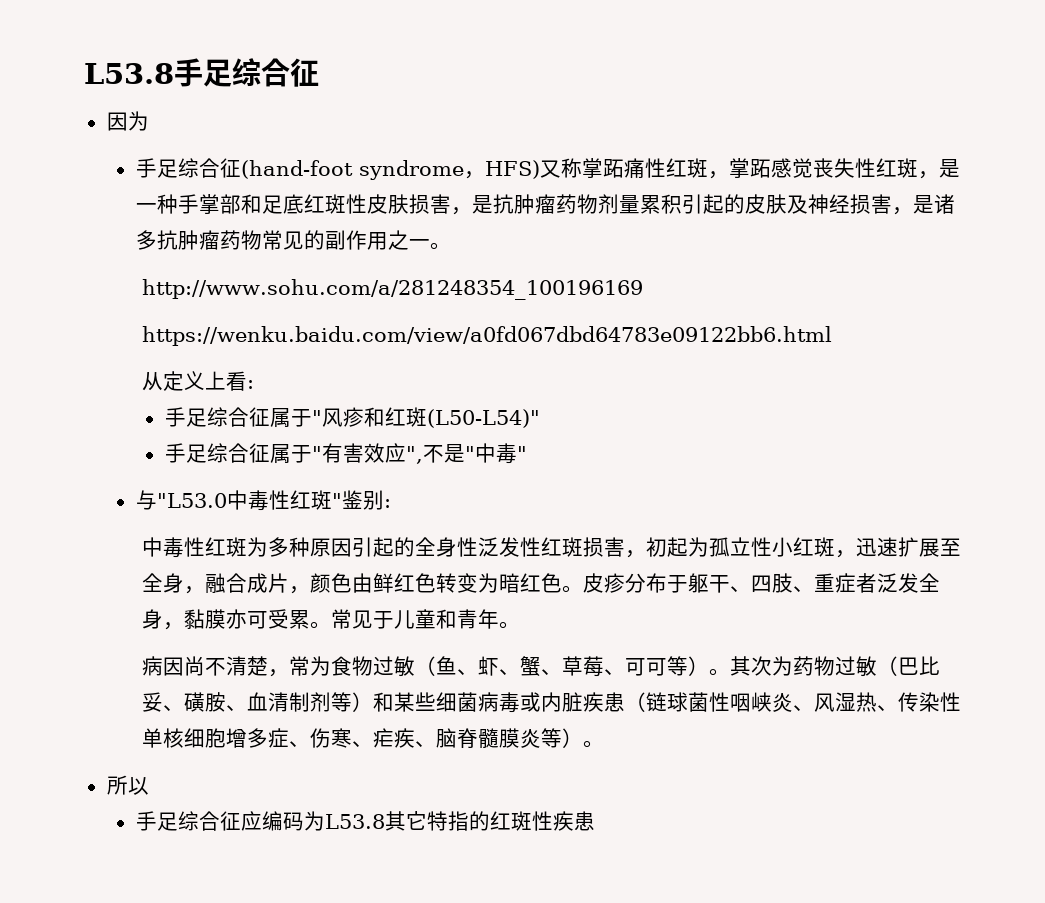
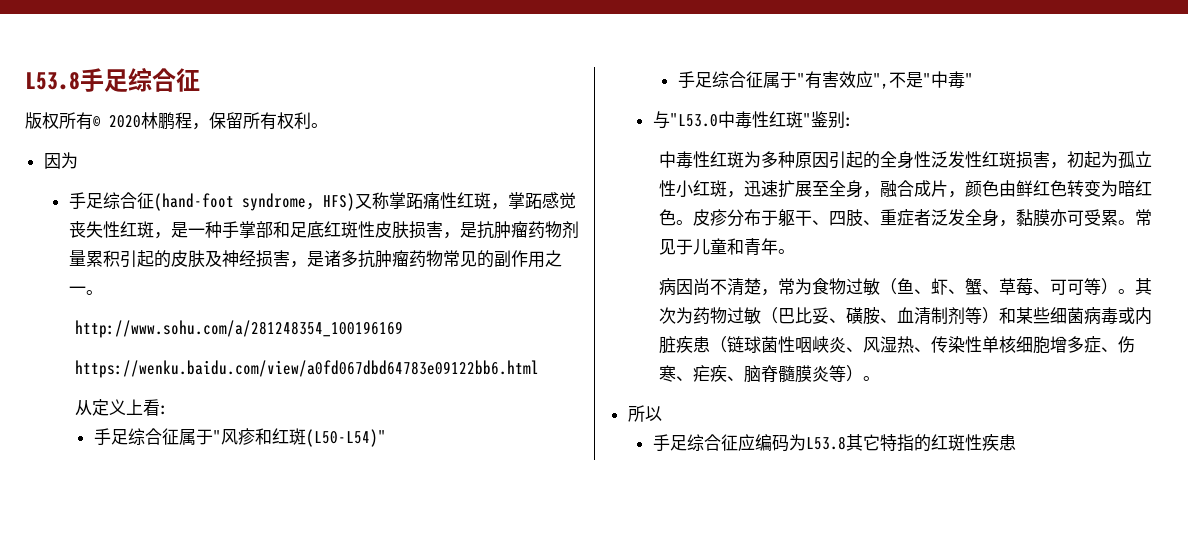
+ 版权所有© 2020林鹏程，保留所有权利。

